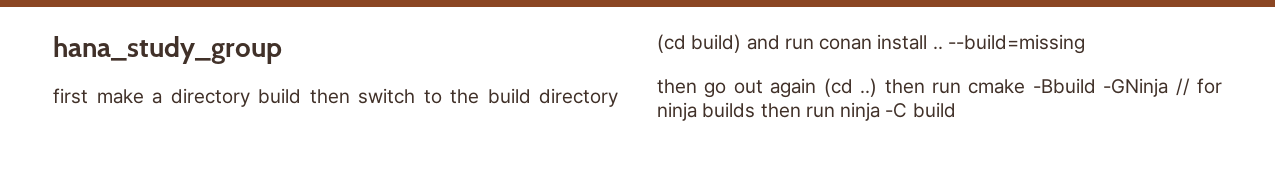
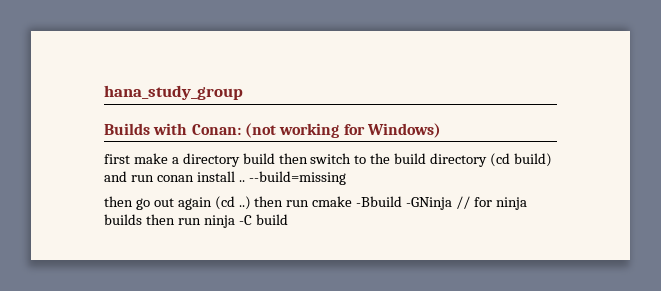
+ Builds with Conan: (not working for Windows)

